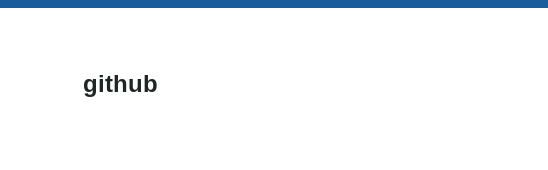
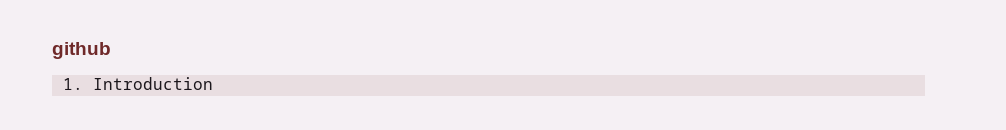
+ 1. Introduction

